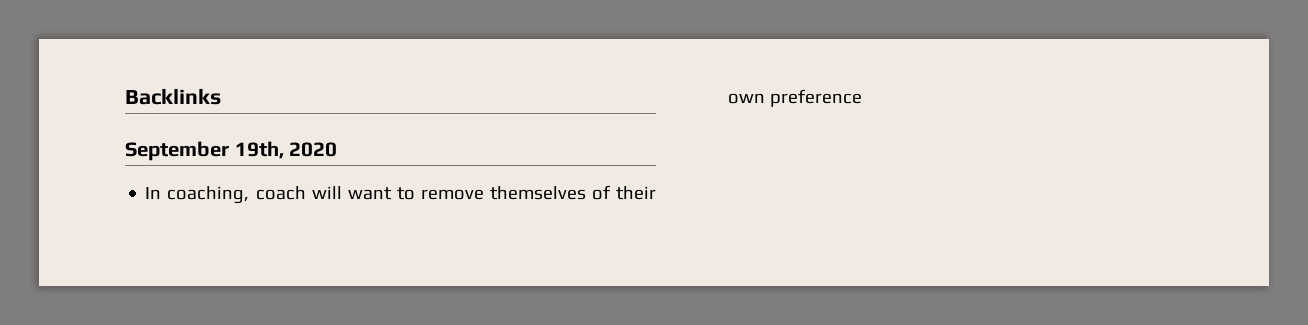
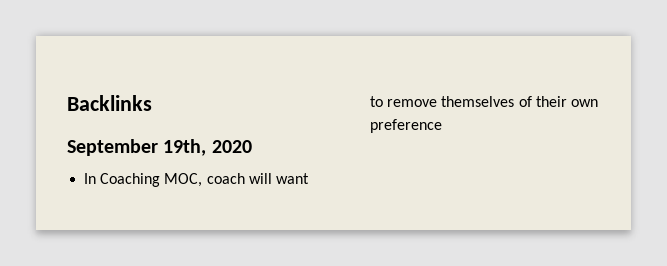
- In coaching, coach will want to remove themselves of their own preference
+ In Coaching MOC, coach will want to remove themselves of their own preference

